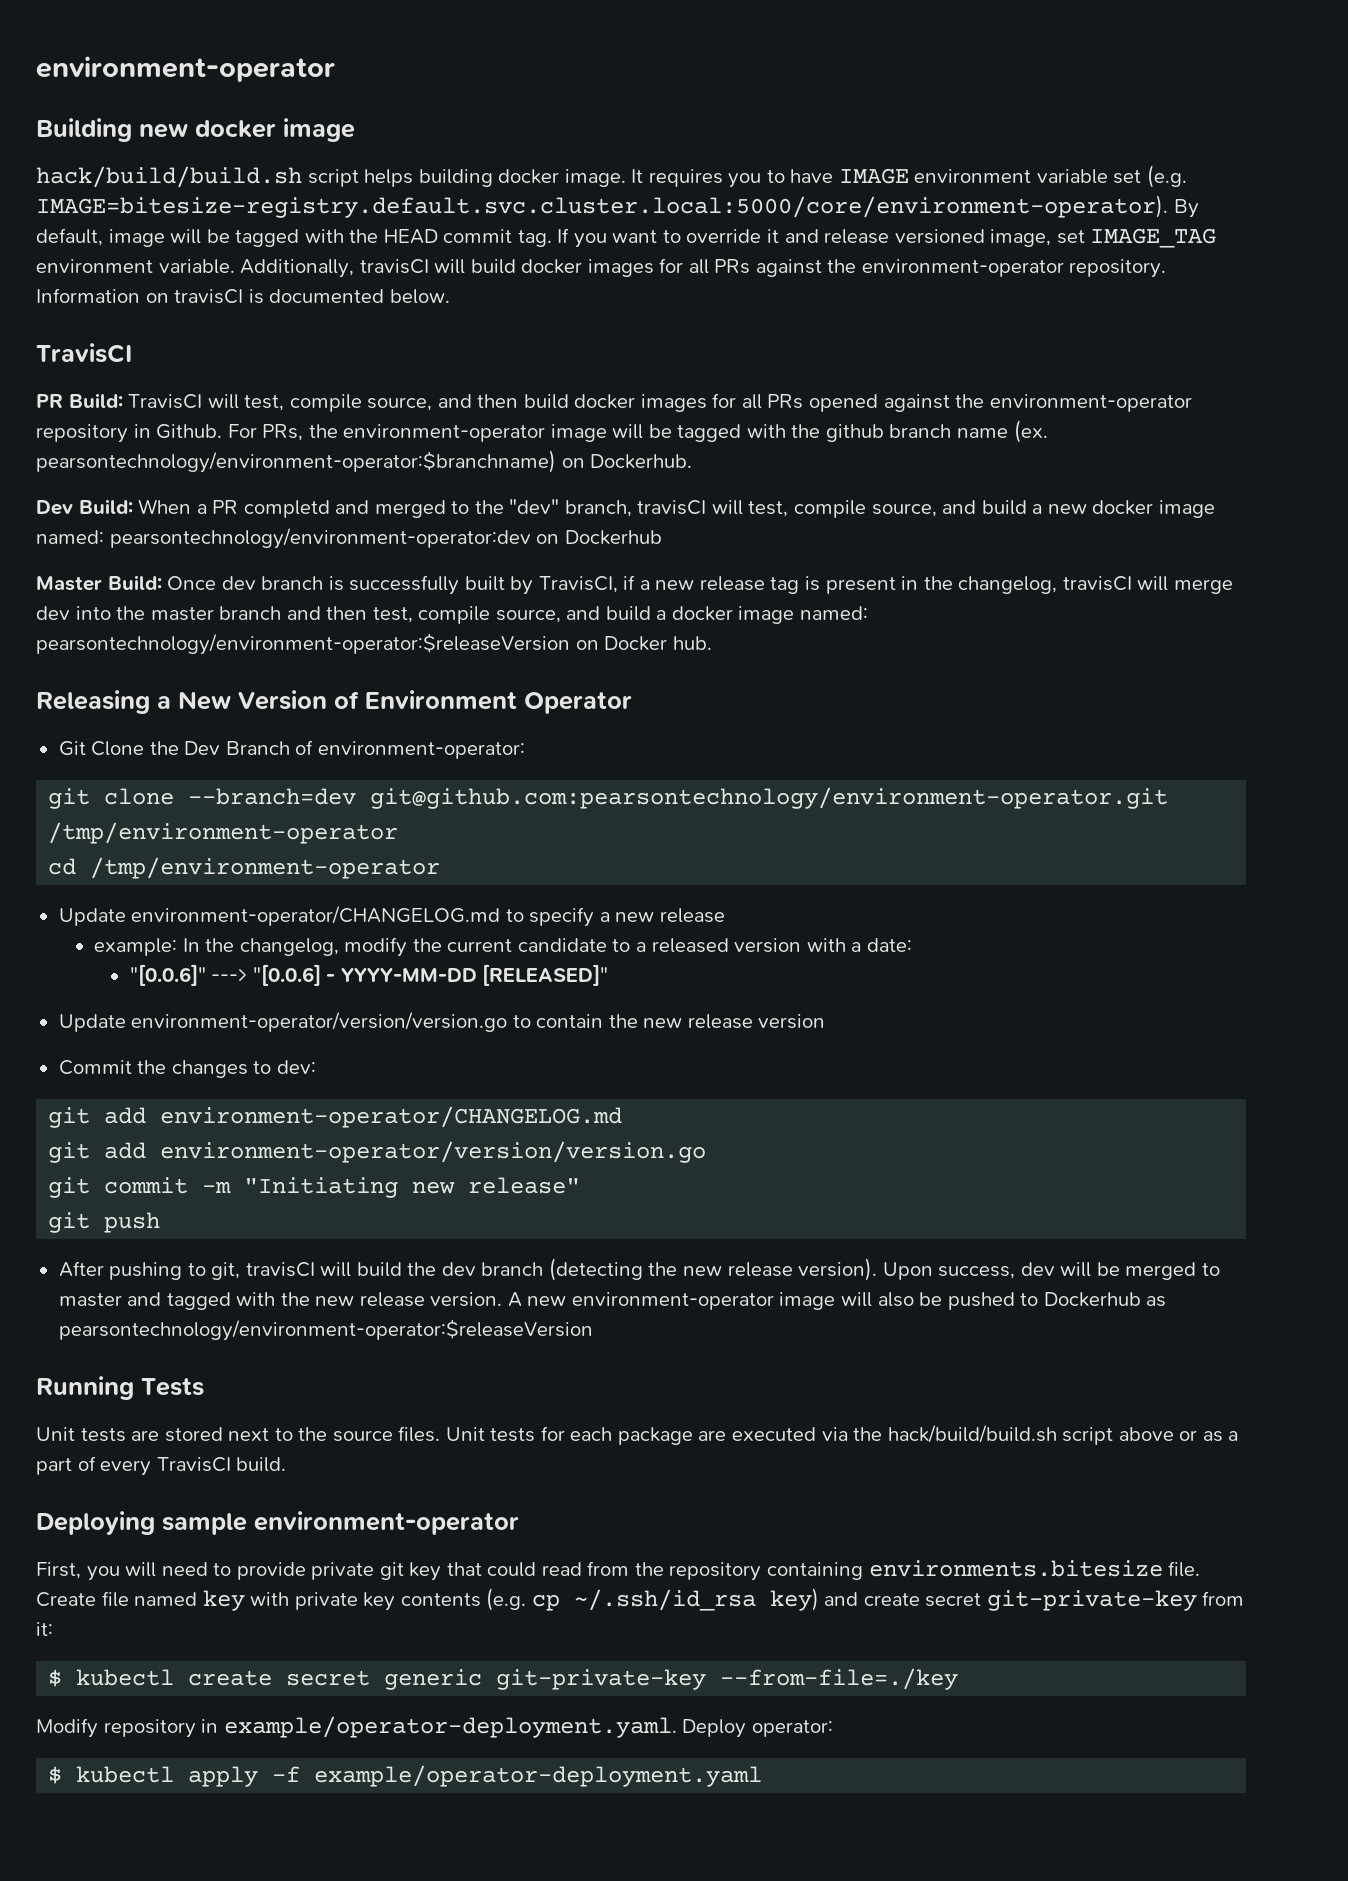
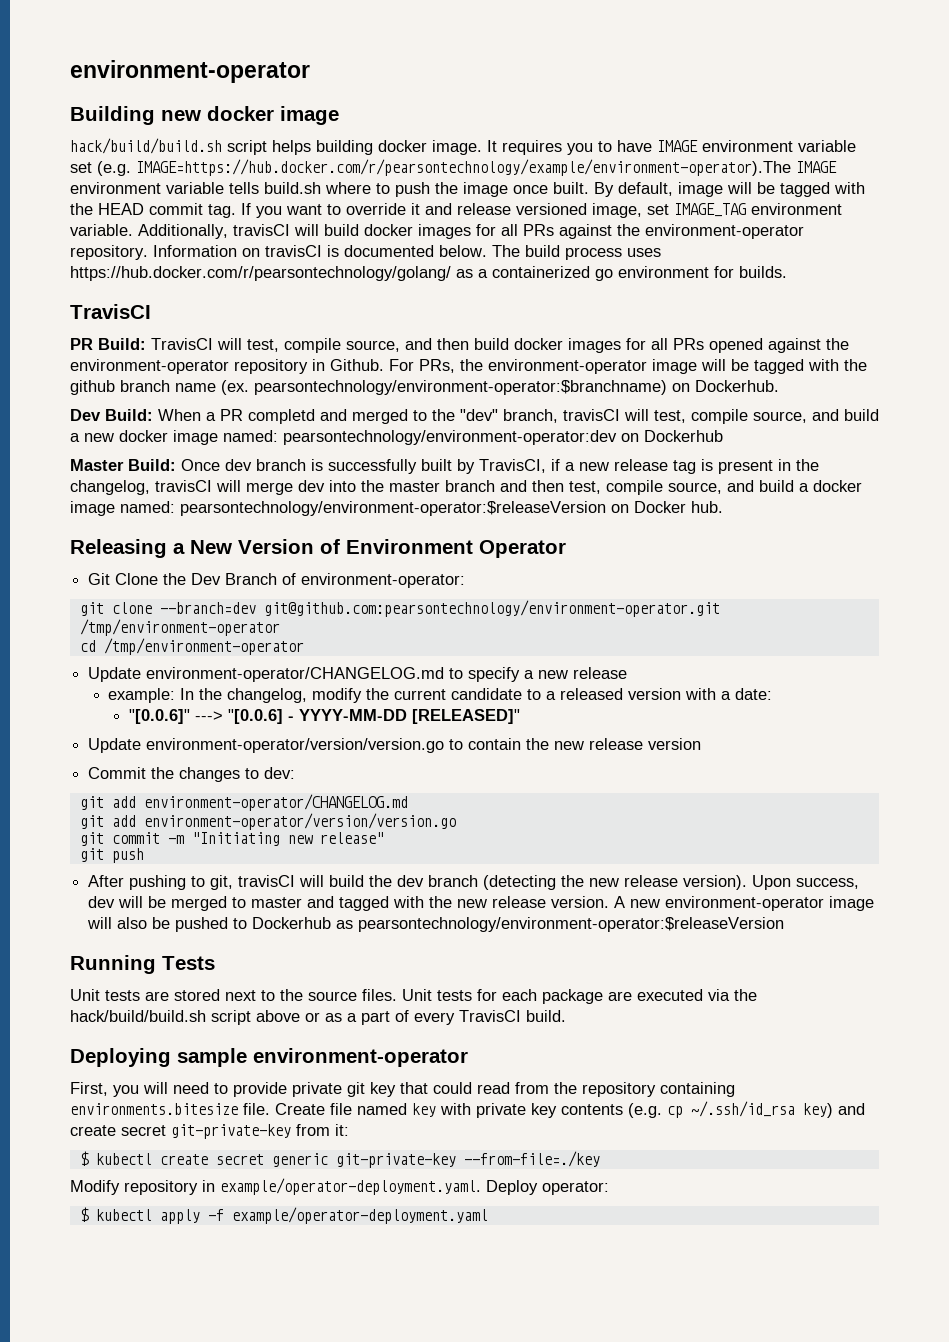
- It requires you to have IMAGE environment variable set (e.g. IMAGE=bitesize-registry.default.svc.cluster.local:5000/core/environment-operator). By default, image will be tagged with the HEAD commit tag.
+ It requires you to have IMAGE environment variable set (e.g. IMAGE=https://hub.docker.com/r/pearsontechnology/example/environment-operator).The IMAGE environment variable tells build.sh where to push the image once built. By default, image will be tagged with the HEAD commit tag.
+ The build process uses https://hub.docker.com/r/pearsontechnology/golang/ as a containerized go environment for builds.

